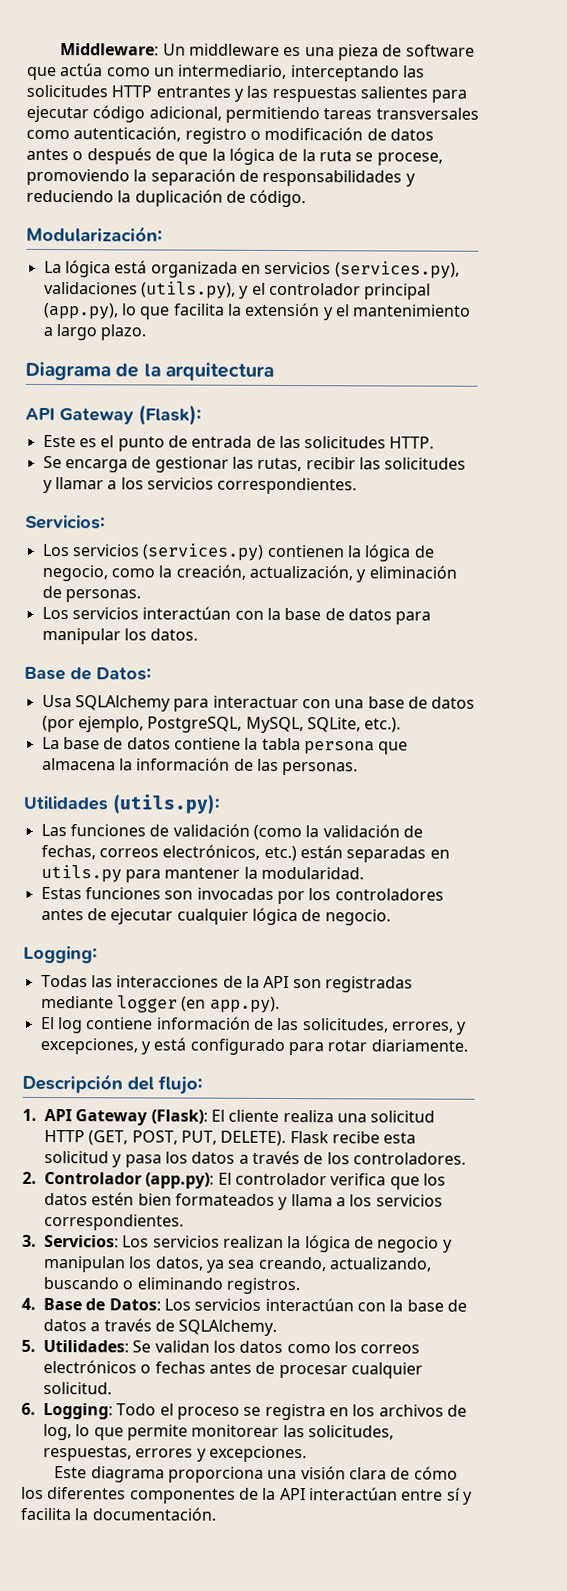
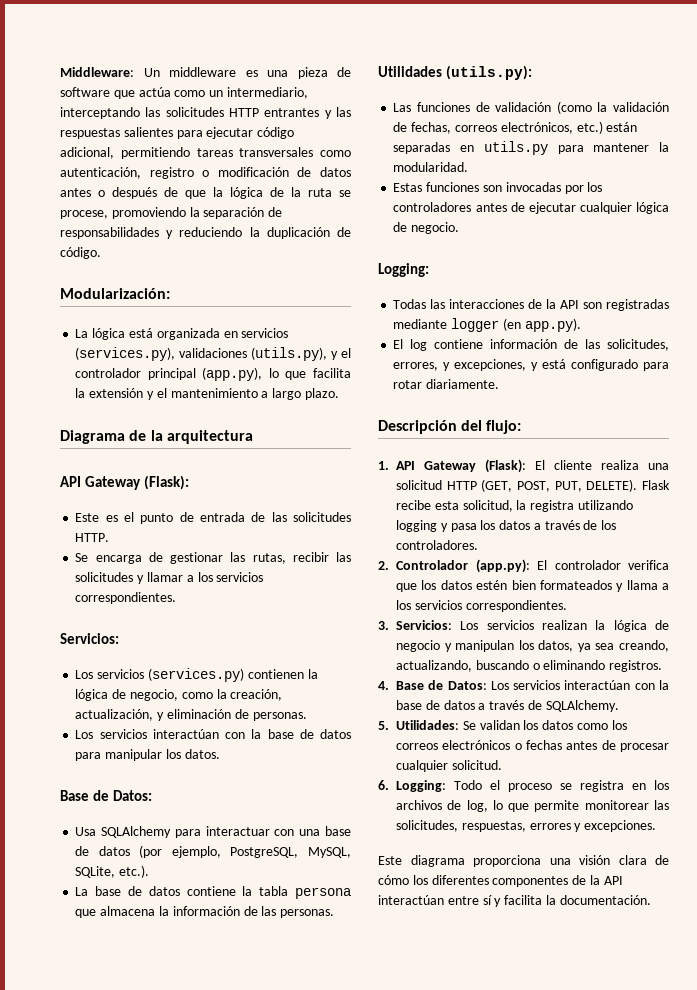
- Flask recibe esta solicitud y pasa los datos a través de los controladores.
+ Flask recibe esta solicitud, la registra utilizando logging y pasa los datos a través de los controladores.

